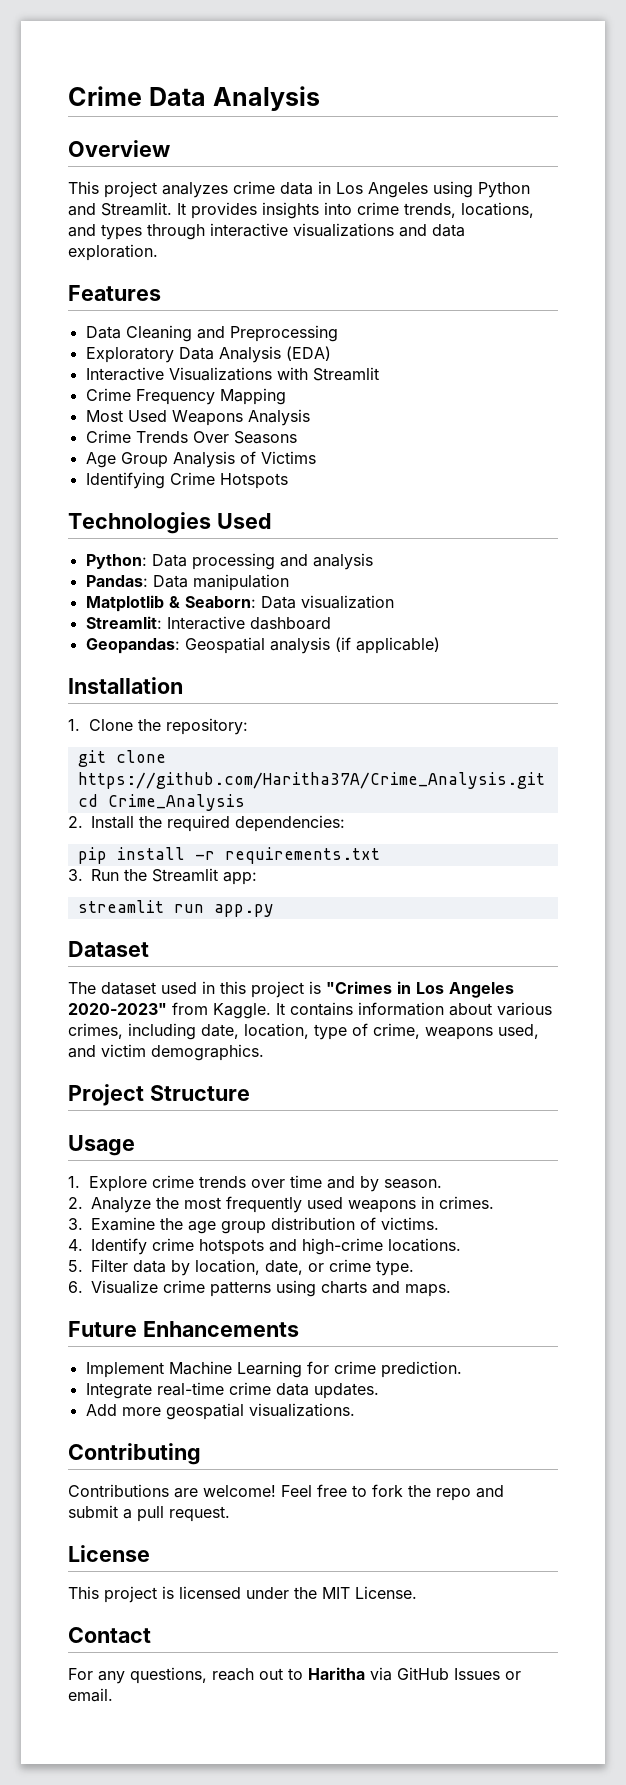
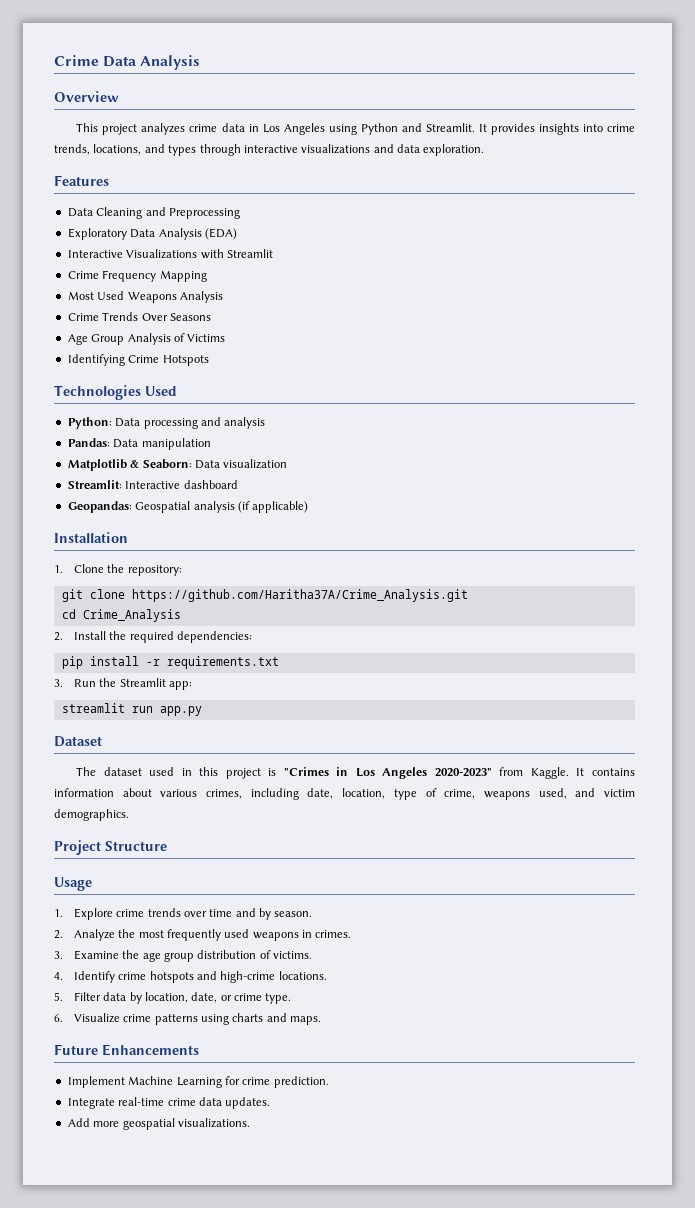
- Contributing
- Contributions are welcome! Feel free to fork the repo and submit a pull request.
- License
- This project is licensed under the MIT License.
- Contact
- For any questions, reach out to Haritha via GitHub Issues or email.

